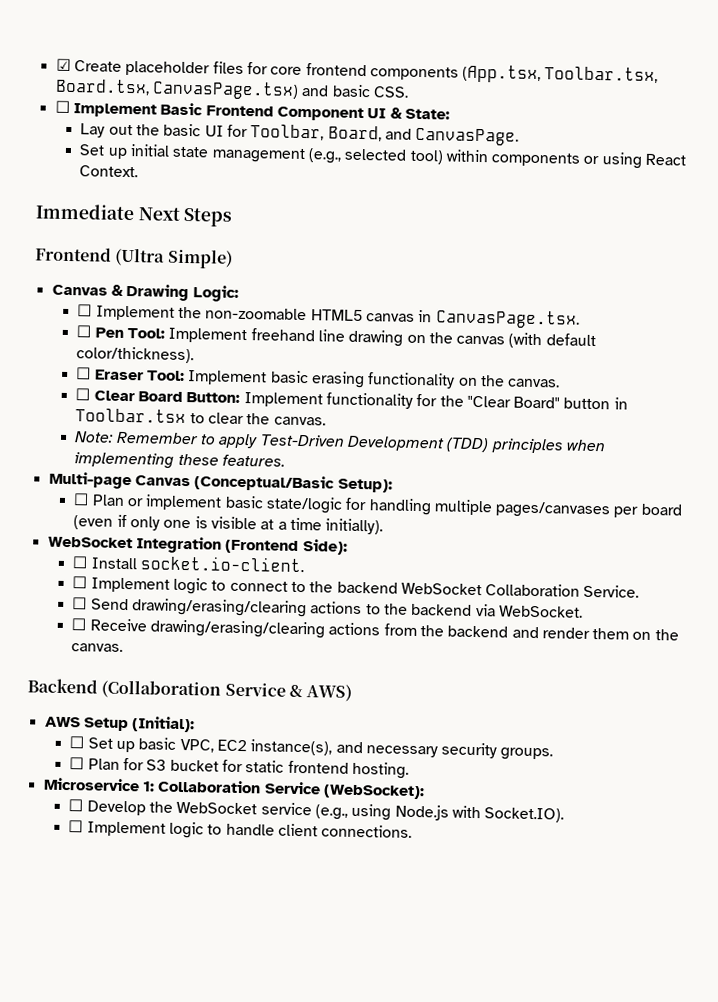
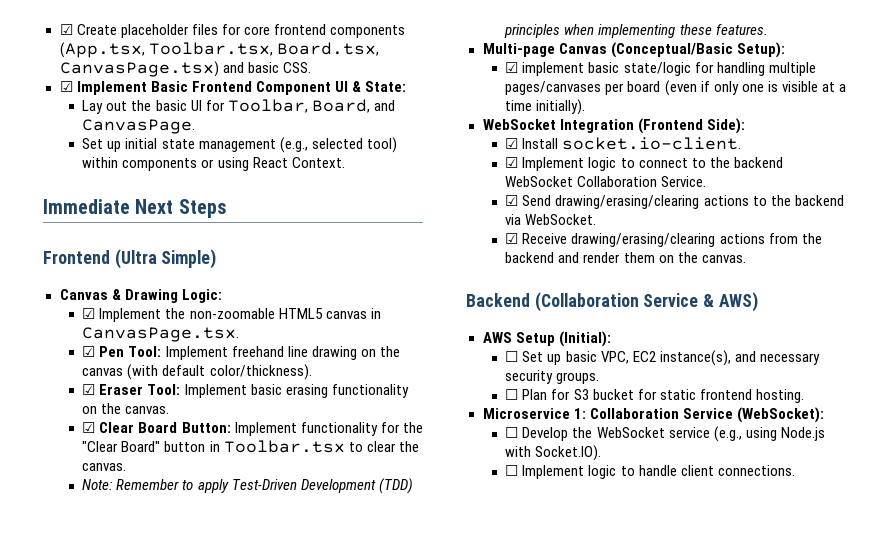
- ☐ Implement Basic Frontend Component UI & State:
+ ☑ Implement Basic Frontend Component UI & State:
- ☐ Implement the non-zoomable HTML5 canvas in CanvasPage.tsx.
+ ☑ Implement the non-zoomable HTML5 canvas in CanvasPage.tsx.
- ☐ Pen Tool: Implement freehand line drawing on the canvas (with default color/thickness).
+ ☑ Pen Tool: Implement freehand line drawing on the canvas (with default color/thickness).
- ☐ Eraser Tool: Implement basic erasing functionality on the canvas.
+ ☑ Eraser Tool: Implement basic erasing functionality on the canvas.
- ☐ Clear Board Button: Implement functionality for the "Clear Board" button in Toolbar.tsx to clear the canvas.
+ ☑ Clear Board Button: Implement functionality for the "Clear Board" button in Toolbar.tsx to clear the canvas.
- ☐ Plan or implement basic state/logic for handling multiple pages/canvases per board (even if only one is visible at a time initially).
+ ☑ implement basic state/logic for handling multiple pages/canvases per board (even if only one is visible at a time initially).
- ☐ Install socket.io-client.
+ ☑ Install socket.io-client.
- ☐ Implement logic to connect to the backend WebSocket Collaboration Service.
+ ☑ Implement logic to connect to the backend WebSocket Collaboration Service.
- ☐ Send drawing/erasing/clearing actions to the backend via WebSocket.
+ ☑ Send drawing/erasing/clearing actions to the backend via WebSocket.
- ☐ Receive drawing/erasing/clearing actions from the backend and render them on the canvas.
+ ☑ Receive drawing/erasing/clearing actions from the backend and render them on the canvas.

